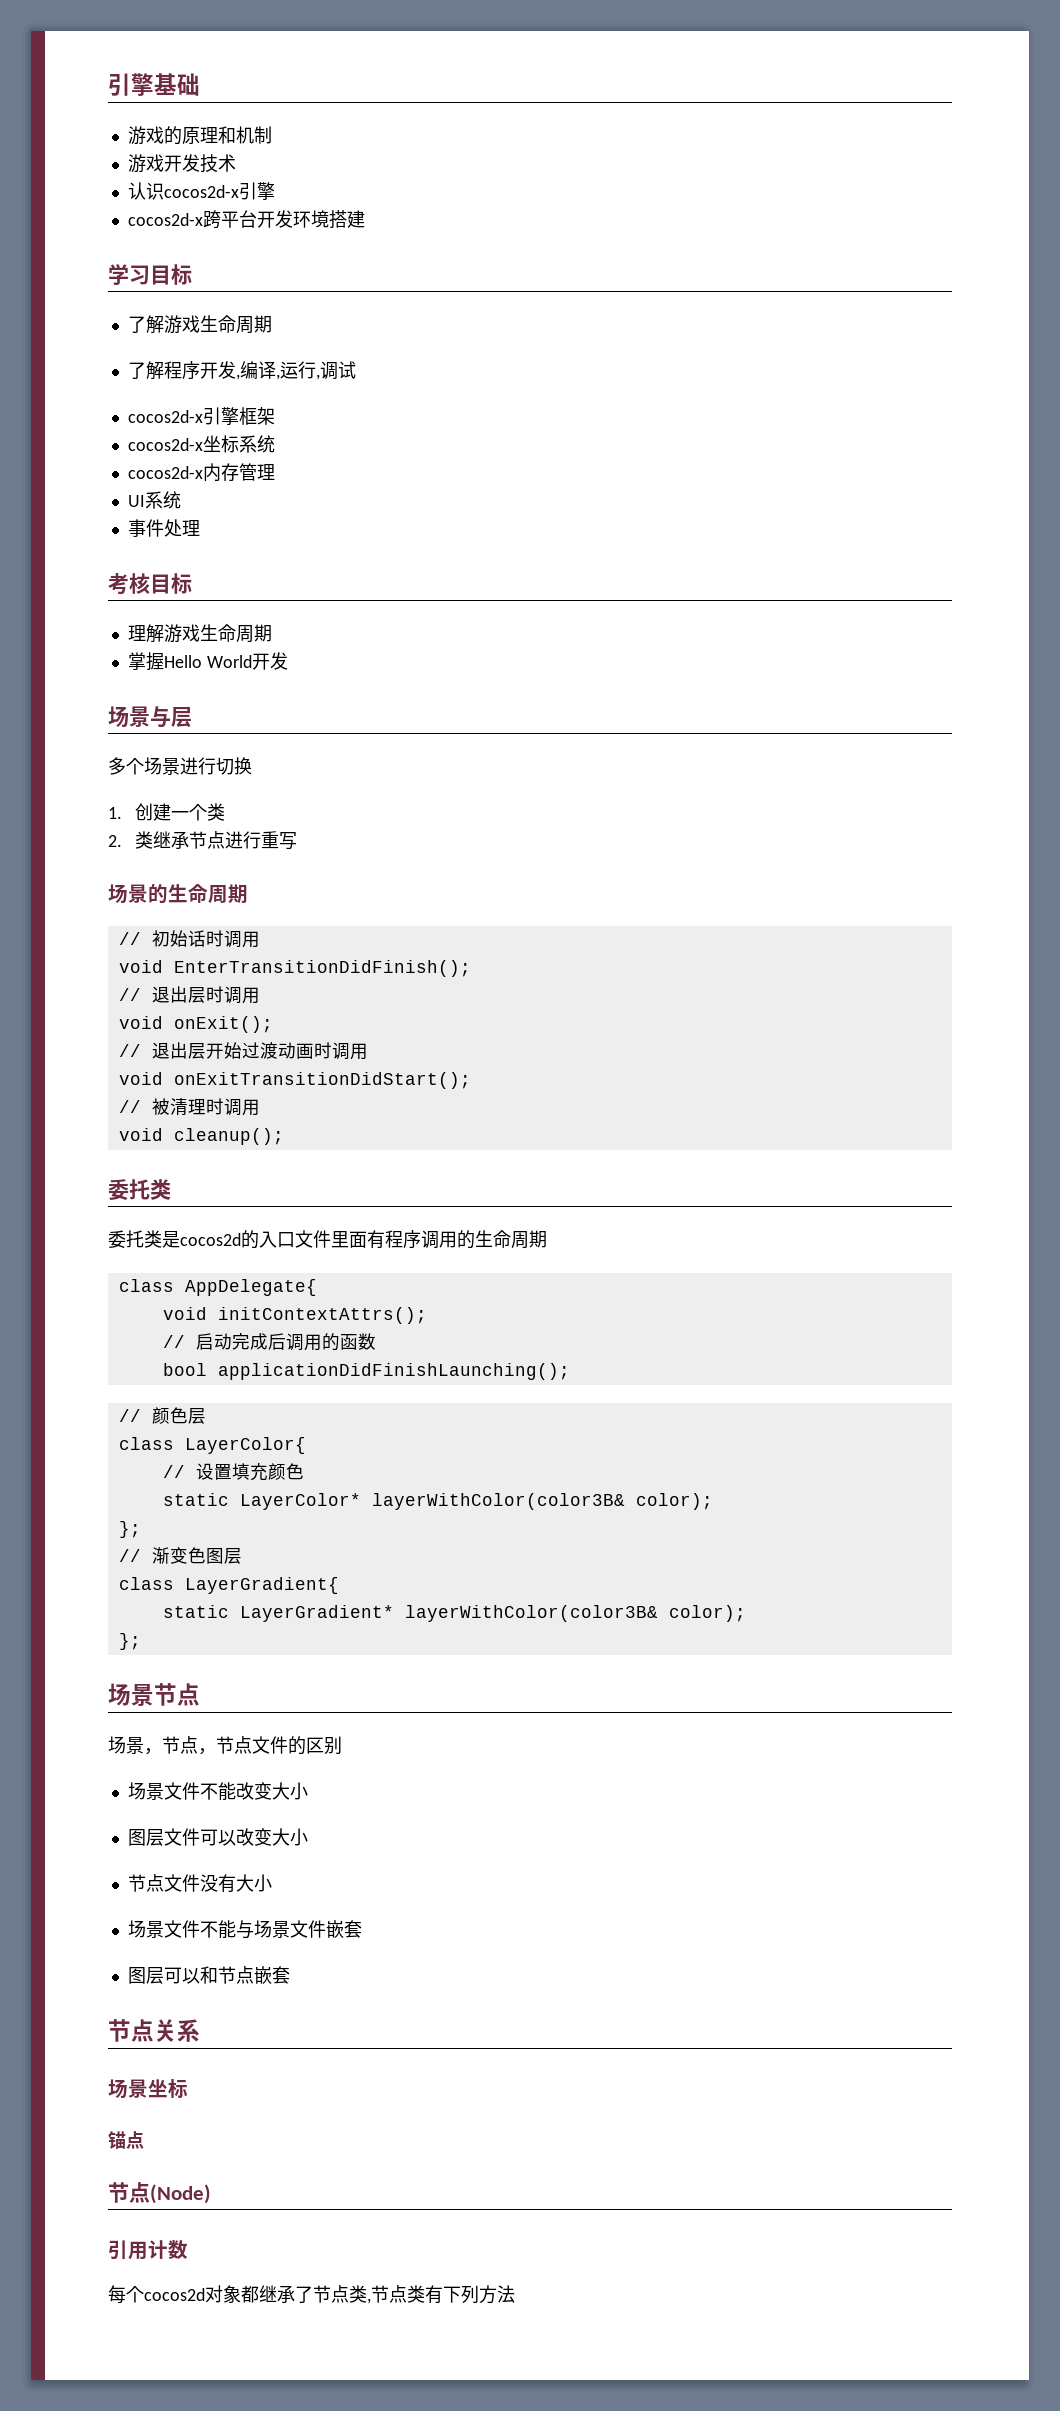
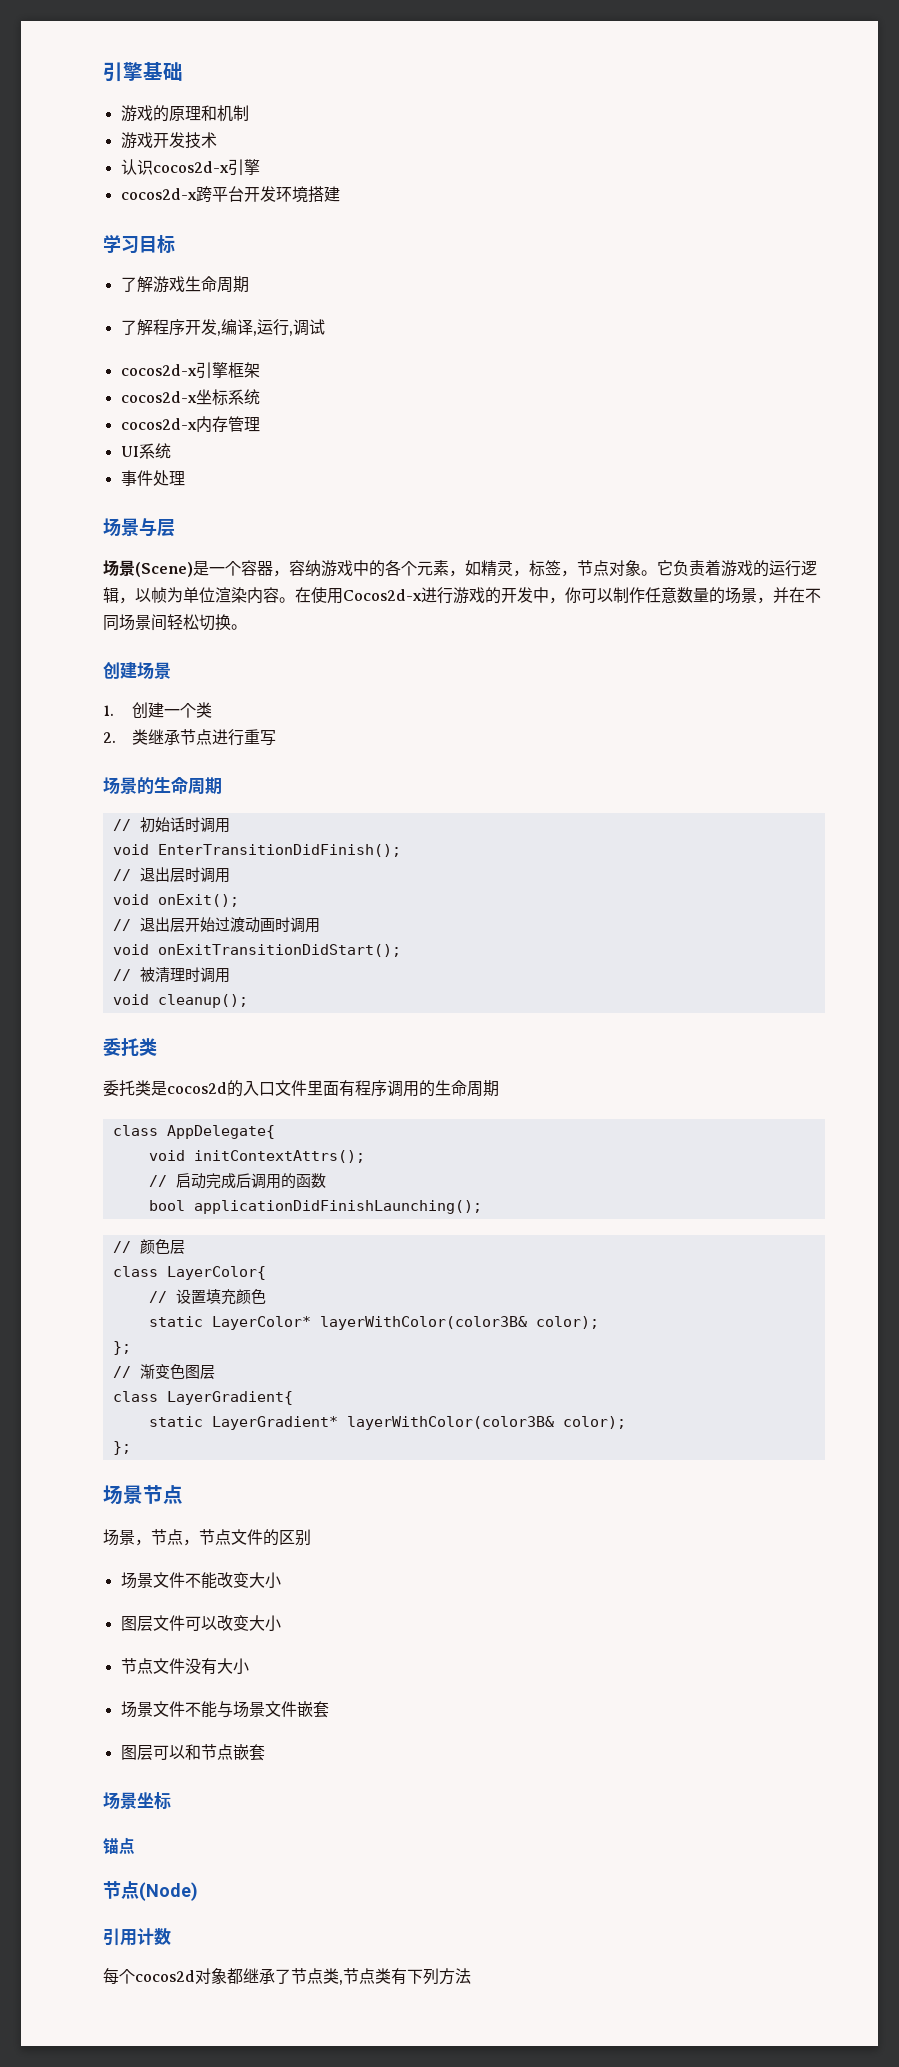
- 考核目标
- 理解游戏生命周期
- 掌握Hello World开发
  场景与层
- 多个场景进行切换
+ 场景(Scene)是一个容器，容纳游戏中的各个元素，如精灵，标签，节点对象。它负责着游戏的运行逻辑，以帧为单位渲染内容。在使用Cocos2d-x进行游戏的开发中，你可以制作任意数量的场景，并在不同场景间轻松切换。
+ 创建场景
- 节点关系

